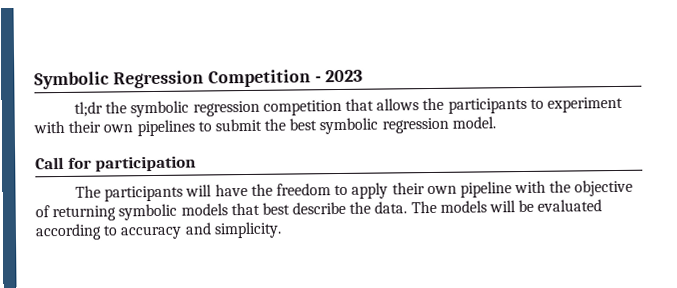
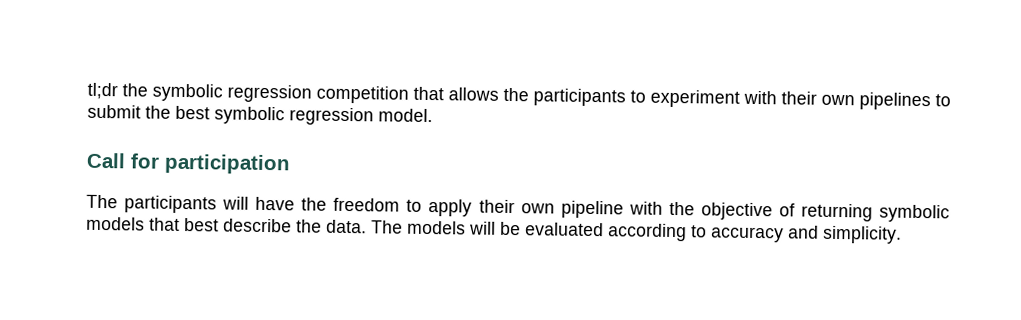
- Symbolic Regression Competition - 2023

